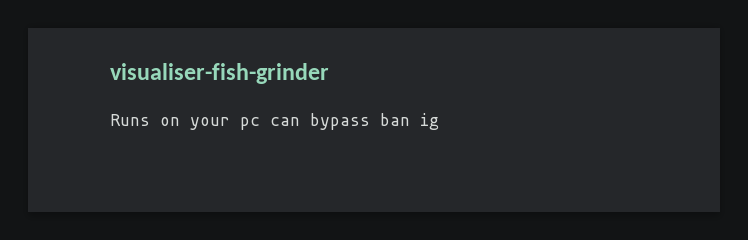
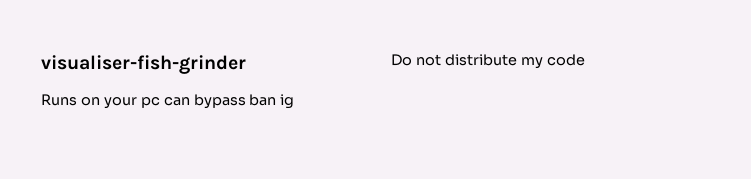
+ Do not distribute my code

